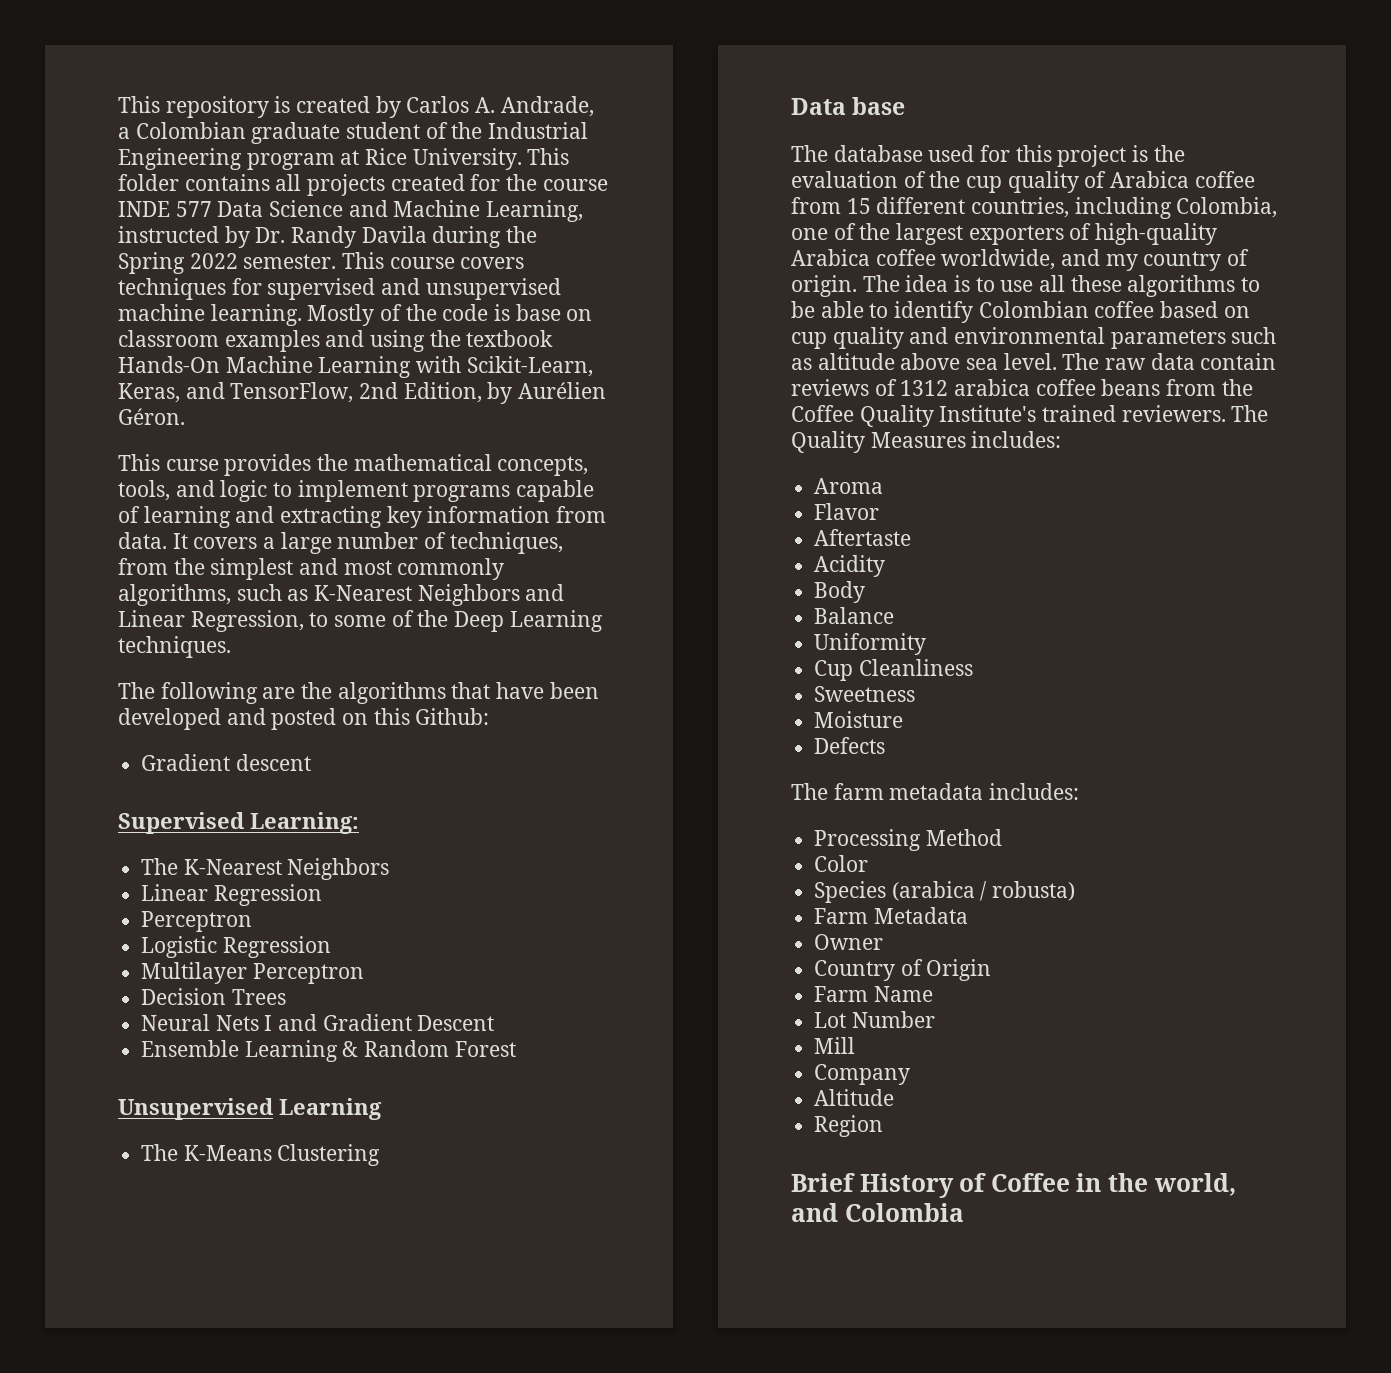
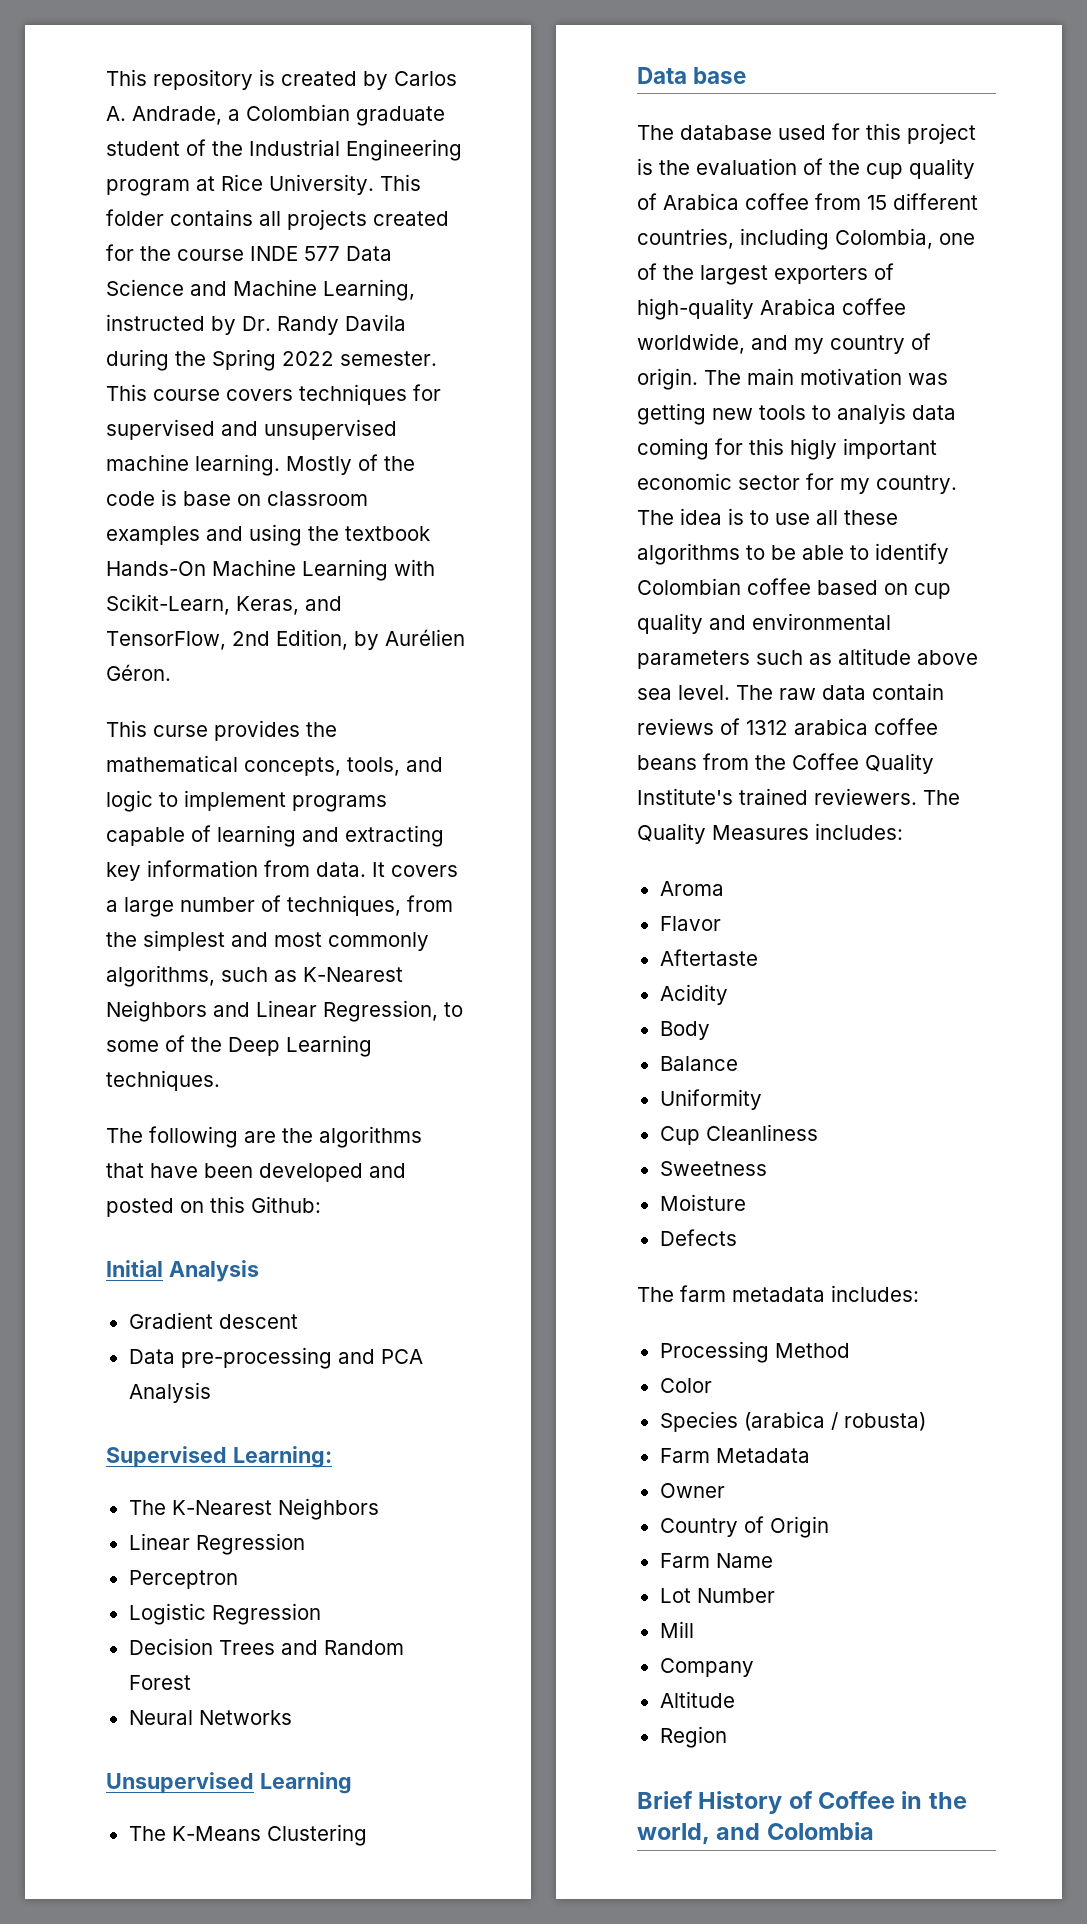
+ Initial Analysis
+ Data pre-processing and PCA Analysis
- Multilayer Perceptron
- Decision Trees
- Neural Nets I and Gradient Descent
- Ensemble Learning & Random Forest
+ Decision Trees and Random Forest
+ Neural Networks
- The idea is to use all these algorithms to be able to identify Colombian coffee based on cup quality and environmental parameters such as altitude above sea level.
+ The main motivation was getting new tools to analyis data coming for this higly important economic sector for my country. The idea is to use all these algorithms to be able to identify Colombian coffee based on cup quality and environmental parameters such as altitude above sea level.

